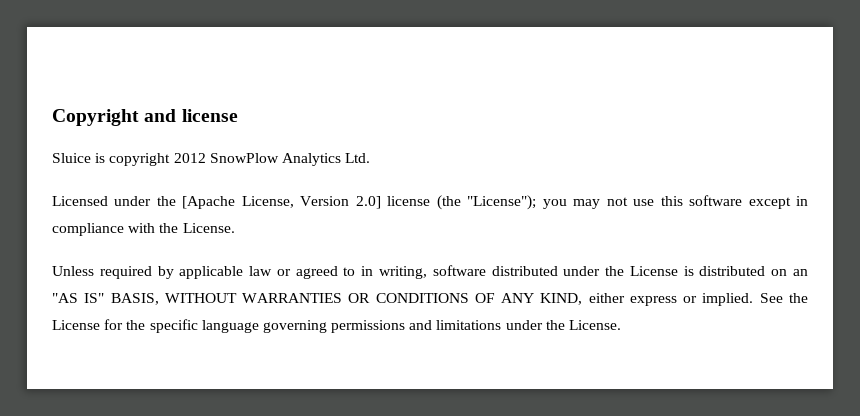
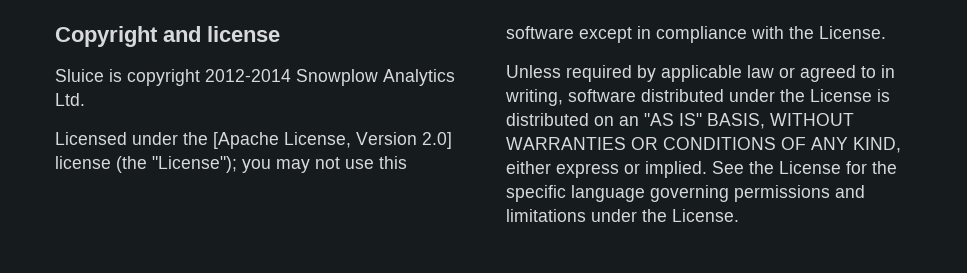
- Sluice is copyright 2012 SnowPlow Analytics Ltd.
+ Sluice is copyright 2012-2014 Snowplow Analytics Ltd.

